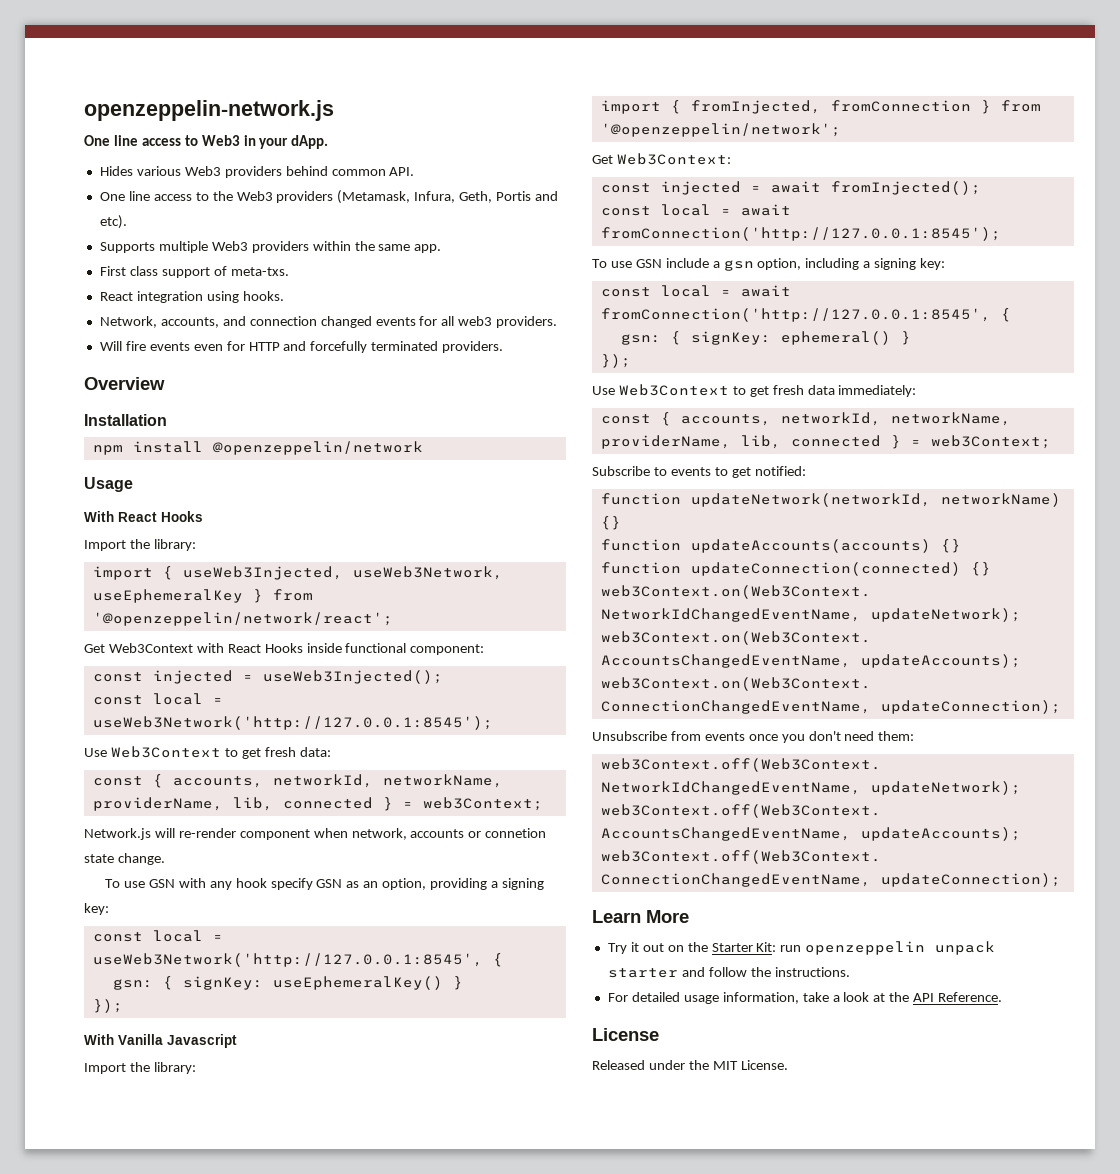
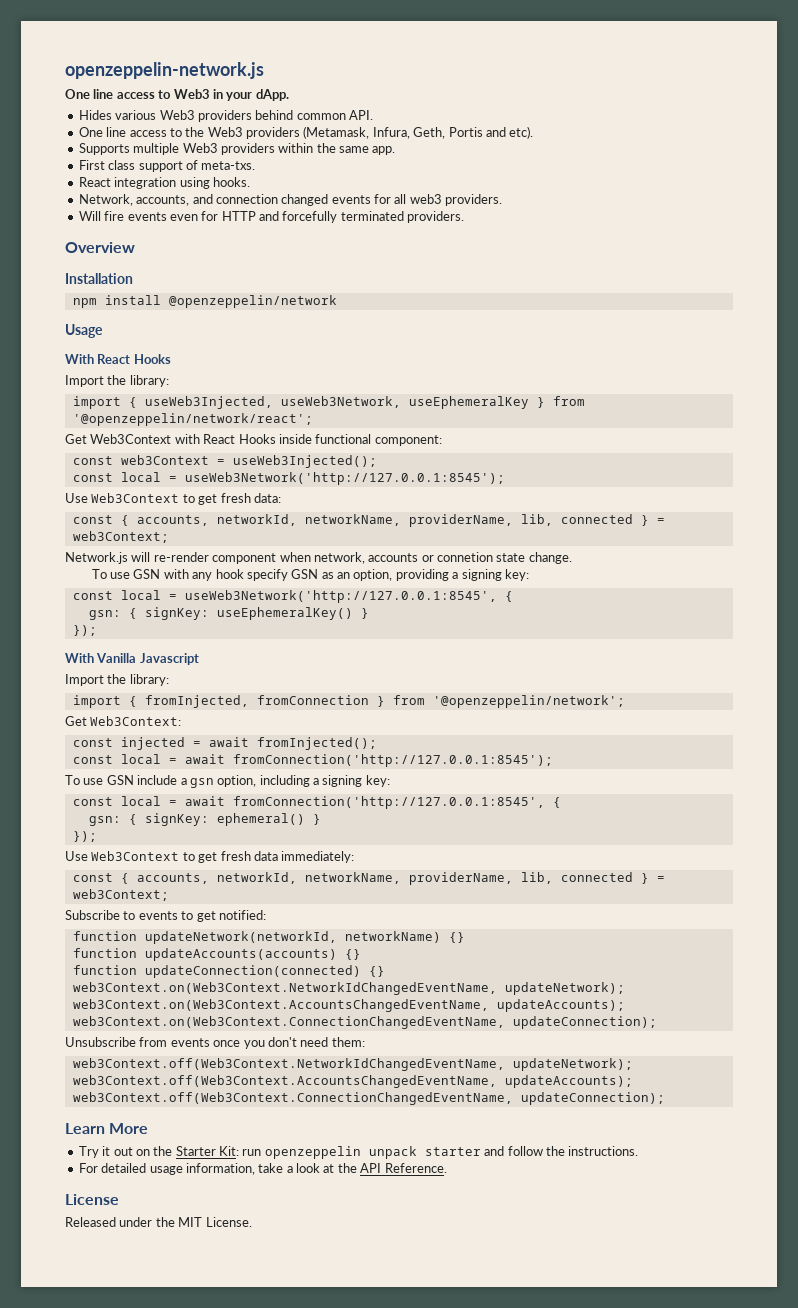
- const injected = useWeb3Injected();
+ const web3Context = useWeb3Injected();

